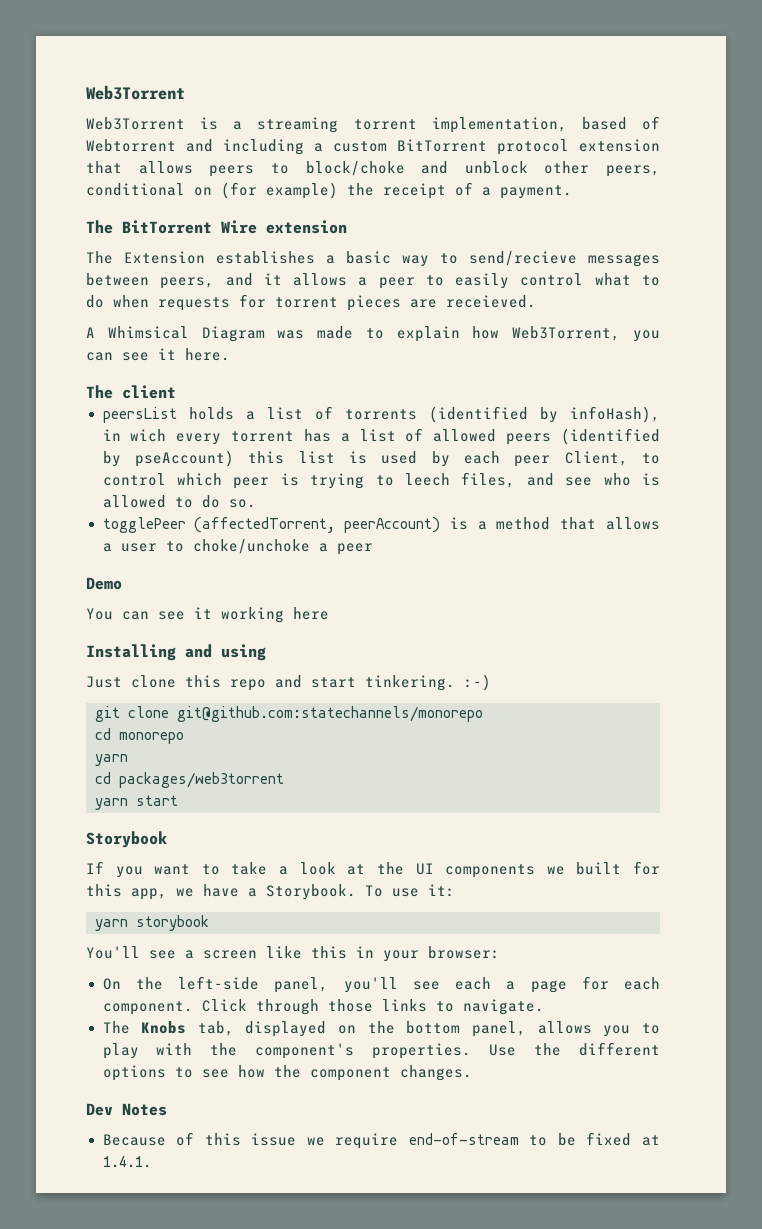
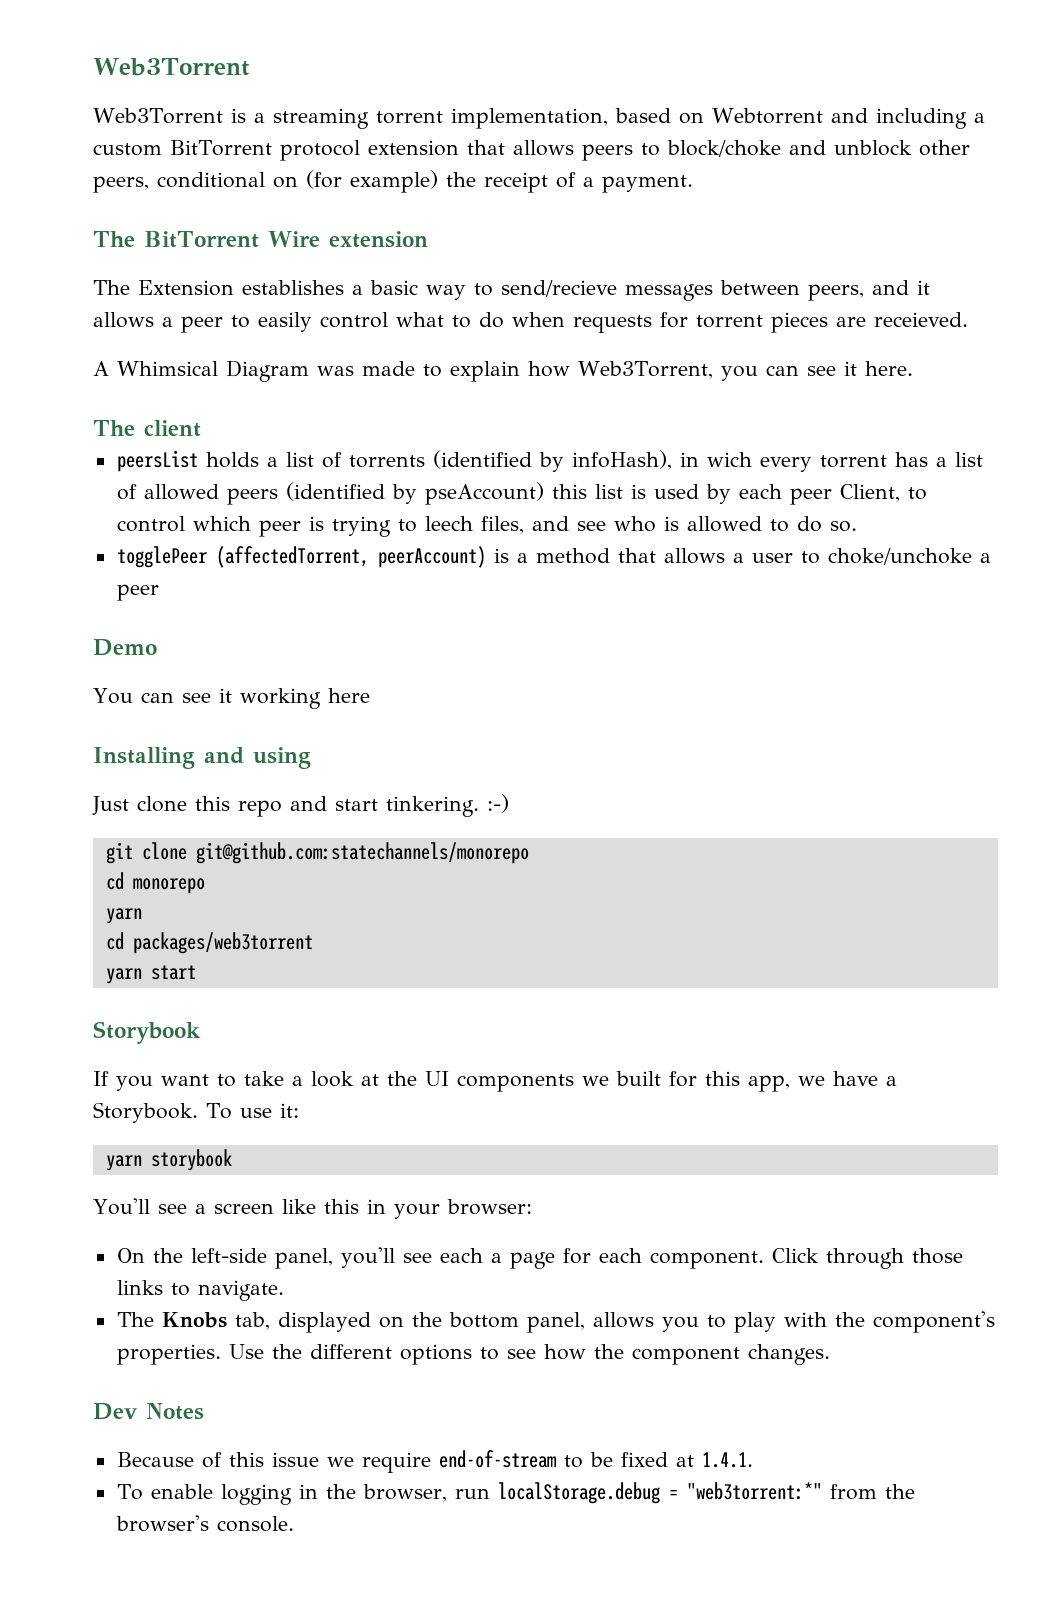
- Web3Torrent is a streaming torrent implementation, based of Webtorrent and including a custom BitTorrent protocol extension that allows peers to block/choke and unblock other peers, conditional on (for example) the receipt of a payment.
+ Web3Torrent is a streaming torrent implementation, based on Webtorrent and including a custom BitTorrent protocol extension that allows peers to block/choke and unblock other peers, conditional on (for example) the receipt of a payment.
+ To enable logging in the browser, run localStorage.debug = "web3torrent:*" from the browser's console.

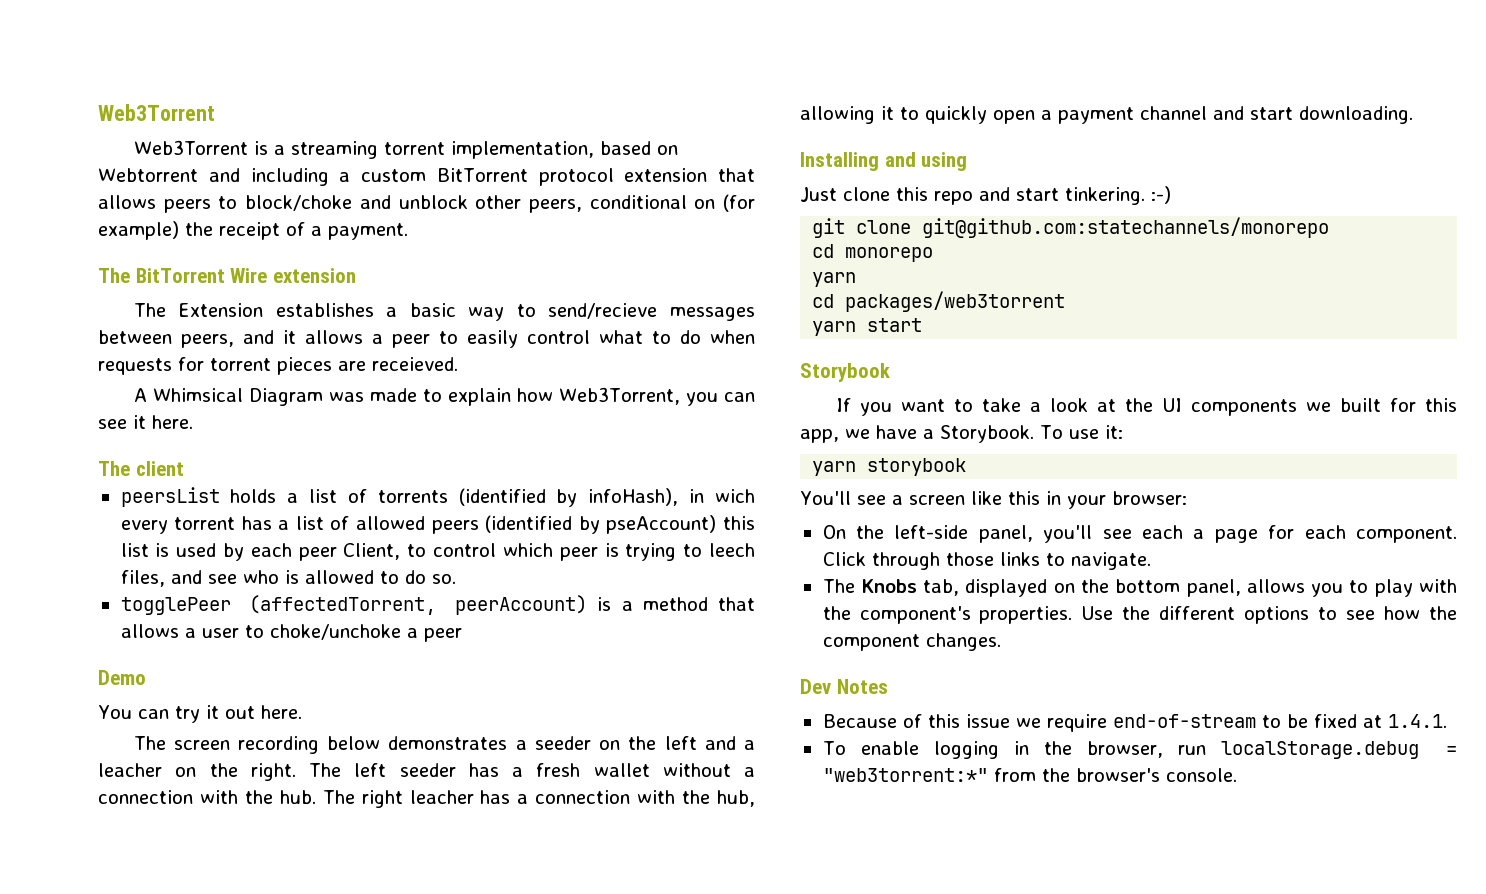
- You can see it working here
+ You can try it out here.
+ The screen recording below demonstrates a seeder on the left and a leacher on the right. The left seeder has a fresh wallet without a connection with the hub. The right leacher has a connection with the hub, allowing it to quickly open a payment channel and start downloading.

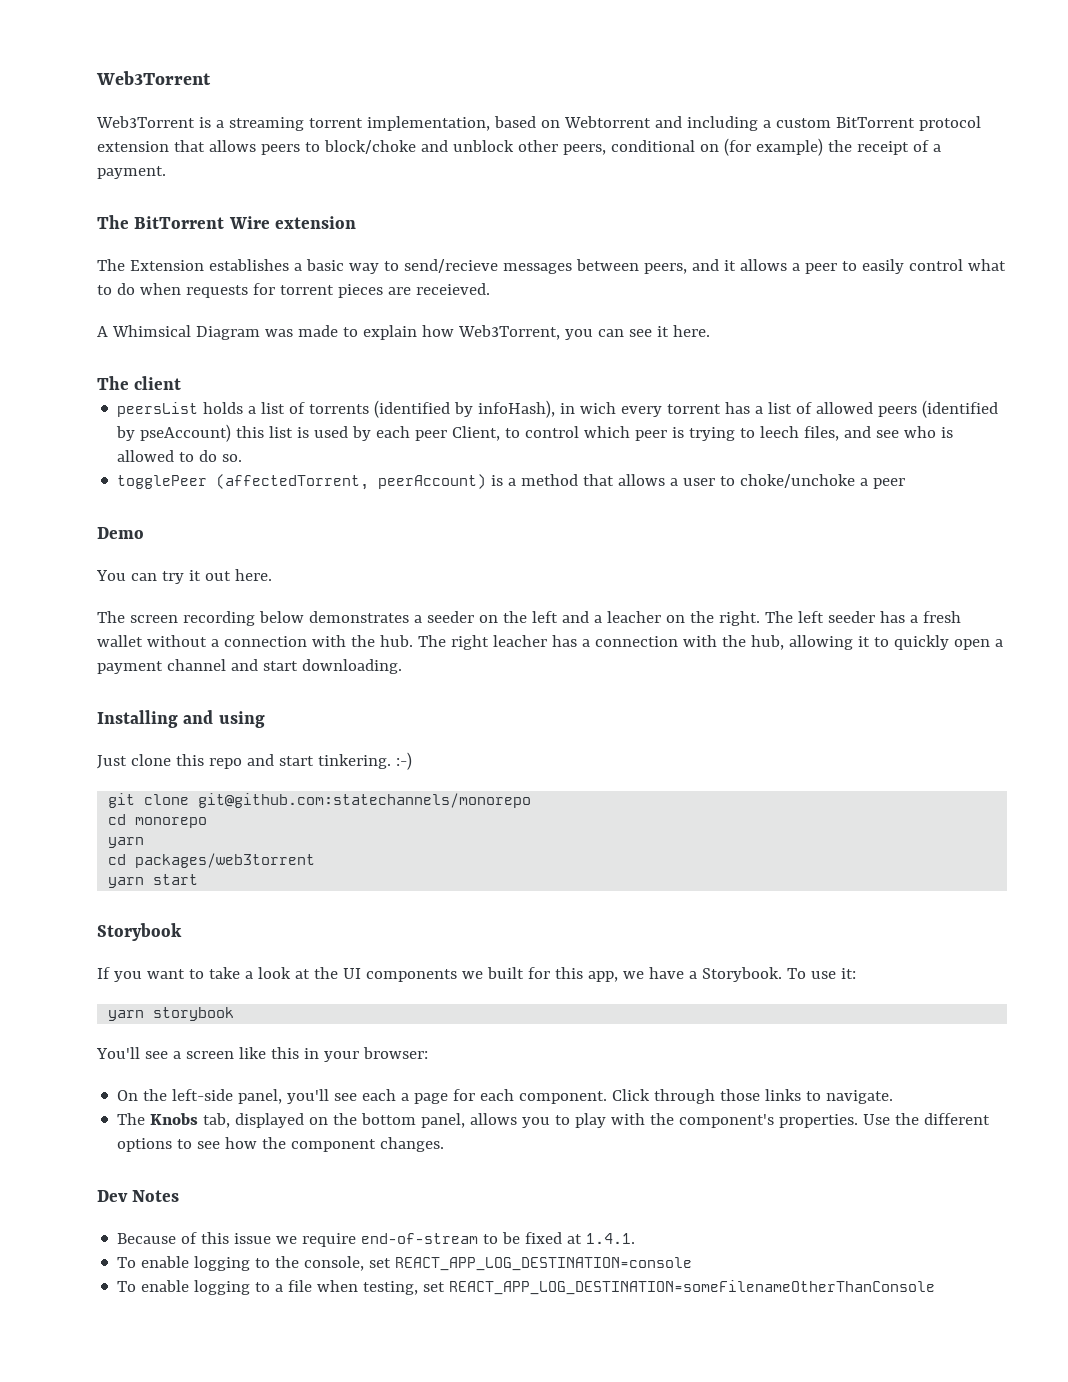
- To enable logging in the browser, run localStorage.debug = "web3torrent:*" from the browser's console.
+ To enable logging to the console, set REACT_APP_LOG_DESTINATION=console
+ To enable logging to a file when testing, set REACT_APP_LOG_DESTINATION=someFilenameOtherThanConsole

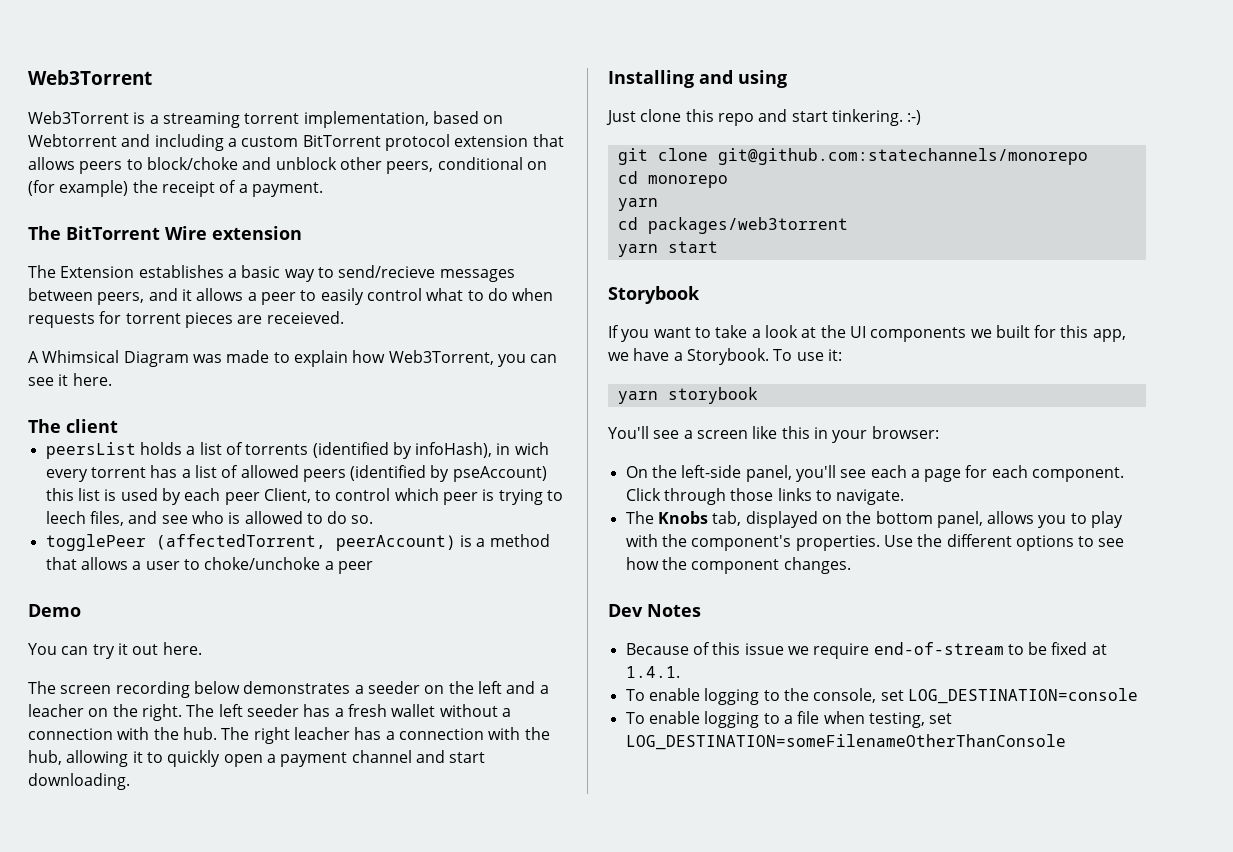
- To enable logging to the console, set REACT_APP_LOG_DESTINATION=console
+ To enable logging to the console, set LOG_DESTINATION=console
- To enable logging to a file when testing, set REACT_APP_LOG_DESTINATION=someFilenameOtherThanConsole
+ To enable logging to a file when testing, set LOG_DESTINATION=someFilenameOtherThanConsole

